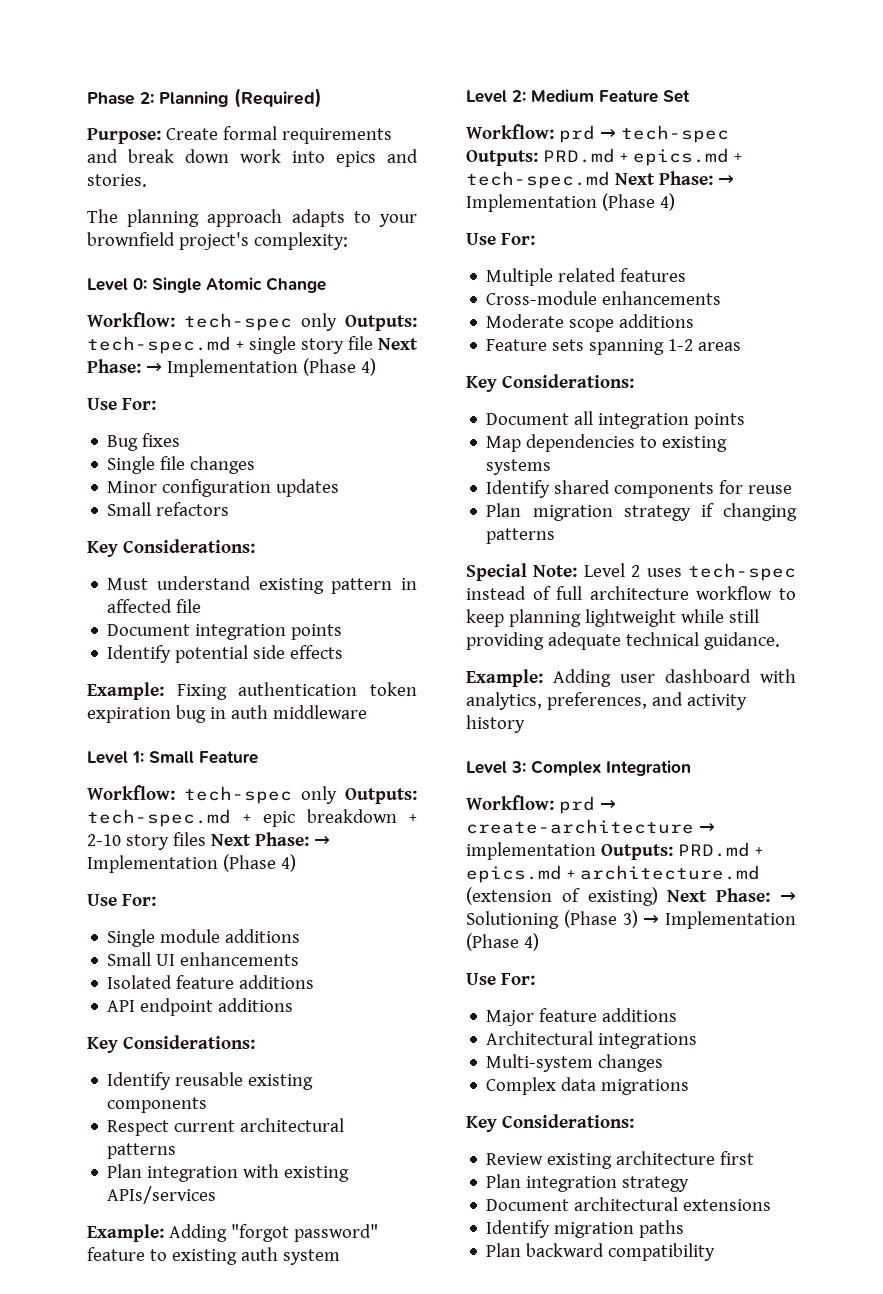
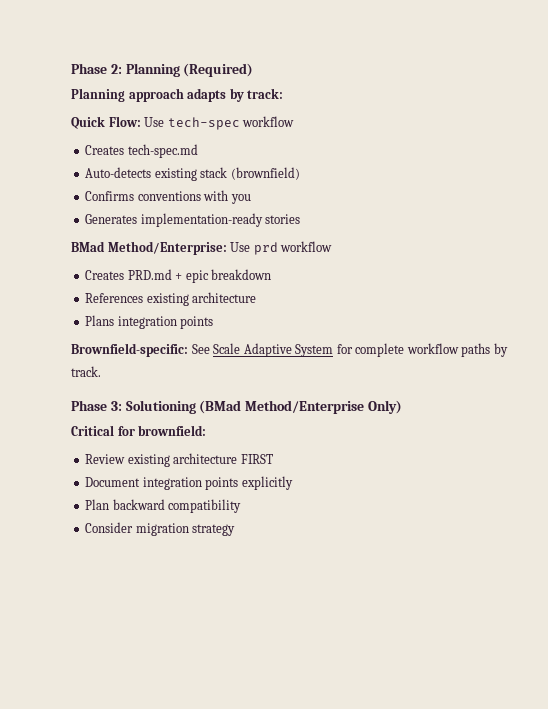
- Purpose: Create formal requirements and break down work into epics and stories.
- The planning approach adapts to your brownfield project's complexity:
- Level 0: Single Atomic Change
- Workflow: tech-spec only Outputs: tech-spec.md + single story file Next Phase: → Implementation (Phase 4)
- Use For:
- Bug fixes
- Single file changes
- Minor configuration updates
- Small refactors
- Key Considerations:
- Must understand existing pattern in affected file
- Document integration points
- Identify potential side effects
- Example: Fixing authentication token expiration bug in auth middleware
- Level 1: Small Feature
- Workflow: tech-spec only Outputs: tech-spec.md + epic breakdown + 2-10 story files Next Phase: → Implementation (Phase 4)
- Use For:
- Single module additions
- Small UI enhancements
- Isolated feature additions
- API endpoint additions
- Key Considerations:
- Identify reusable existing components
- Respect current architectural patterns
- Plan integration with existing APIs/services
- Example: Adding "forgot password" feature to existing auth system
- Level 2: Medium Feature Set
- Workflow: prd → tech-spec Outputs: PRD.md + epics.md + tech-spec.md Next Phase: → Implementation (Phase 4)
- Use For:
- Multiple related features
- Cross-module enhancements
- Moderate scope additions
- Feature sets spanning 1-2 areas
- Key Considerations:
- Document all integration points
- Map dependencies to existing systems
- Identify shared components for reuse
- Plan migration strategy if changing patterns
- Special Note: Level 2 uses tech-spec instead of full architecture workflow to keep planning lightweight while still providing adequate technical guidance.
- Example: Adding user dashboard with analytics, preferences, and activity history
- Level 3: Complex Integration
- Workflow: prd → create-architecture → implementation Outputs: PRD.md + epics.md + architecture.md (extension of existing) Next Phase: → Solutioning (Phase 3) → Implementation (Phase 4)
- Use For:
- Major feature additions
- Architectural integrations
- Multi-system changes
- Complex data migrations
- Key Considerations:
- Review existing architecture first
- Plan integration strategy
- Document architectural extensions
- Identify migration paths
+ Planning approach adapts by track:
+ Quick Flow: Use tech-spec workflow
+ Creates tech-spec.md
+ Auto-detects existing stack (brownfield)
+ Confirms conventions with you
+ Generates implementation-ready stories
+ BMad Method/Enterprise: Use prd workflow
+ Creates PRD.md + epic breakdown
+ References existing architecture
+ Plans integration points
+ Brownfield-specific: See Scale Adaptive System for complete workflow paths by track.
+ Phase 3: Solutioning (BMad Method/Enterprise Only)
+ Critical for brownfield:
+ Review existing architecture FIRST
+ Document integration points explicitly
+ Consider migration strategy

